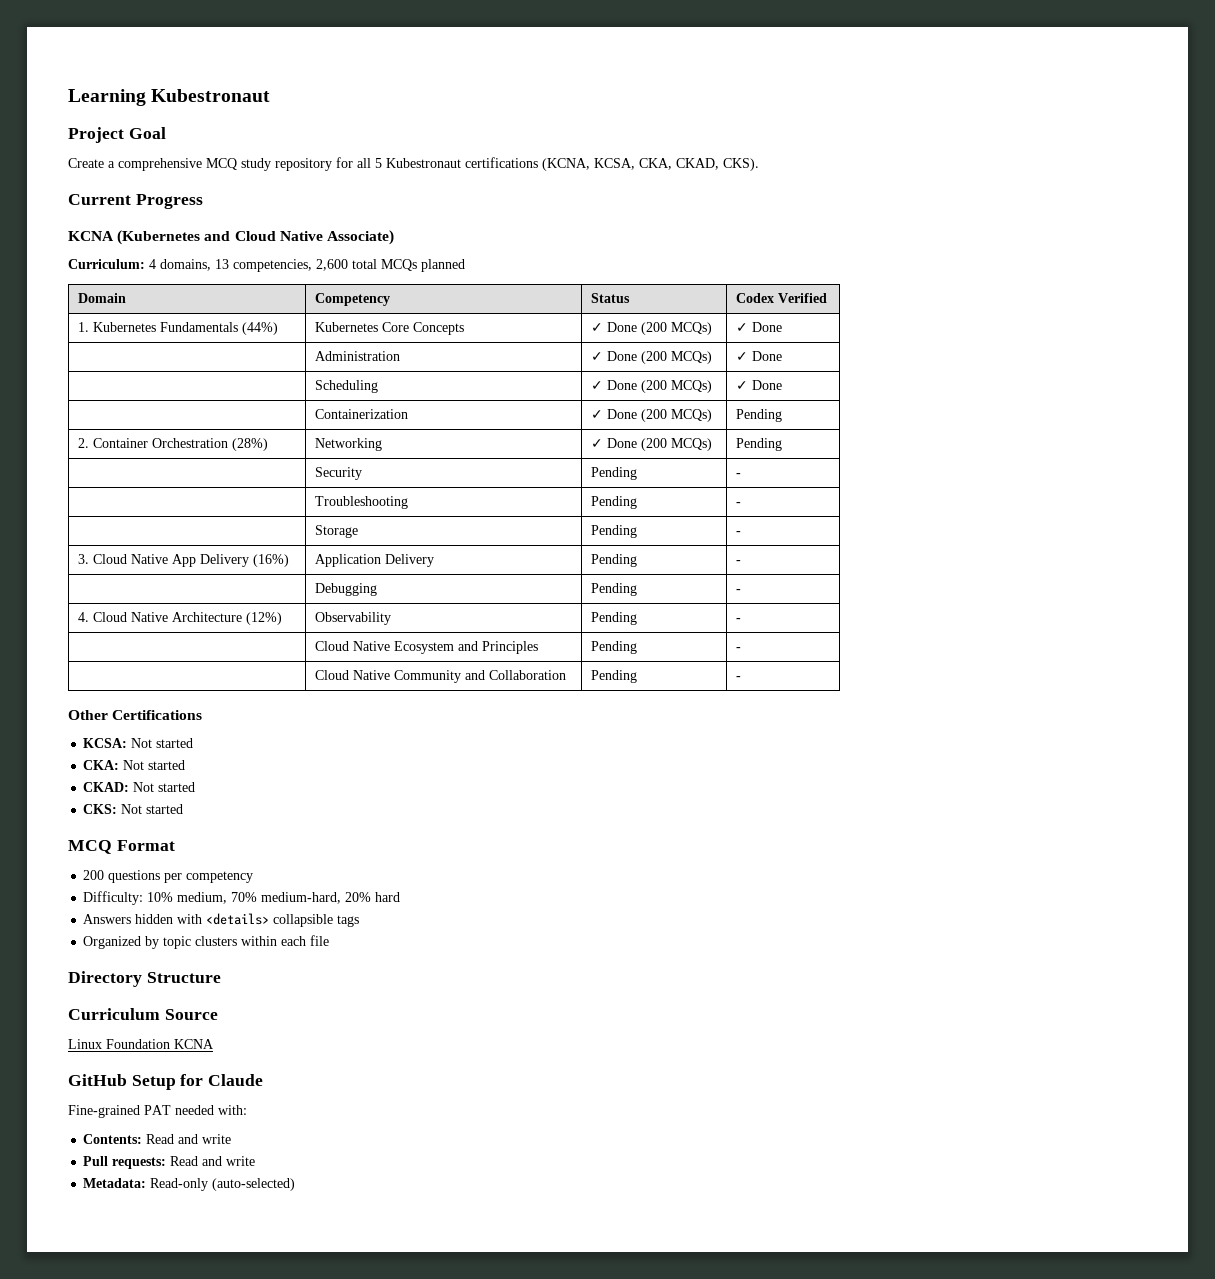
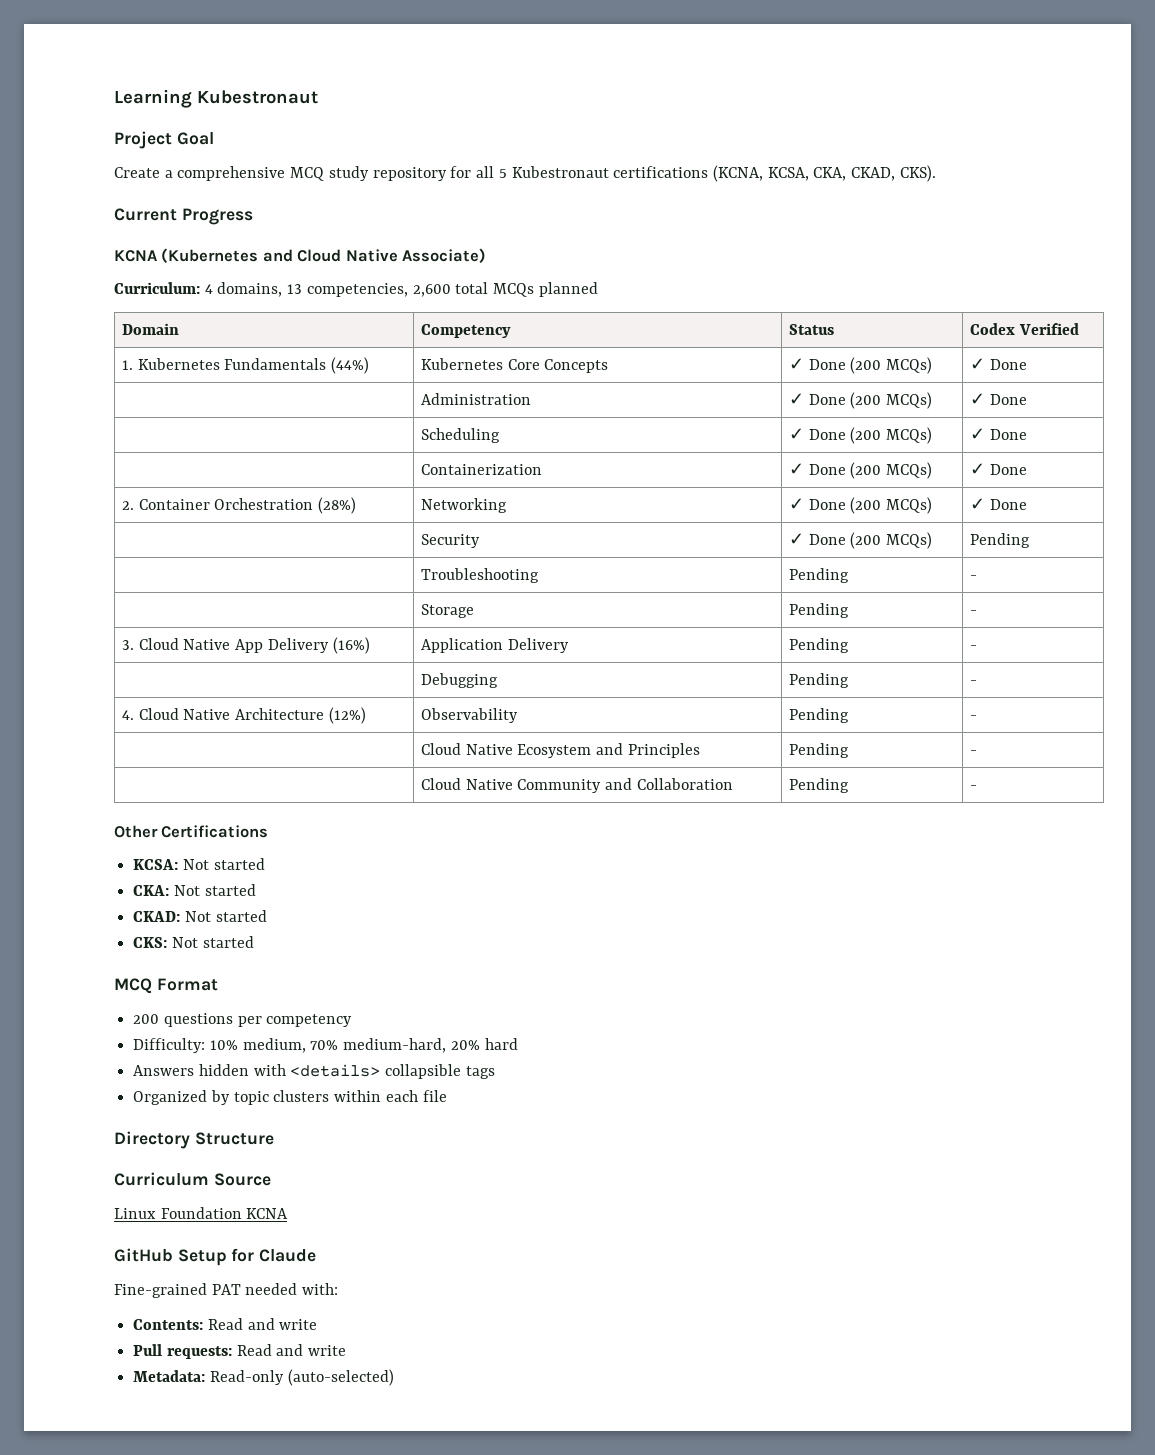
- | Containerization | ✓ Done (200 MCQs) | Pending
+ | Containerization | ✓ Done (200 MCQs) | ✓ Done
- 2. Container Orchestration (28%) | Networking | ✓ Done (200 MCQs) | Pending
+ 2. Container Orchestration (28%) | Networking | ✓ Done (200 MCQs) | ✓ Done
- | Security | Pending | -
+ | Security | ✓ Done (200 MCQs) | Pending

